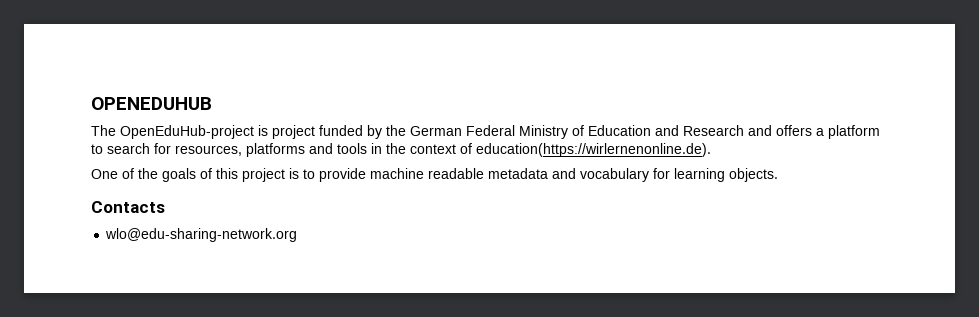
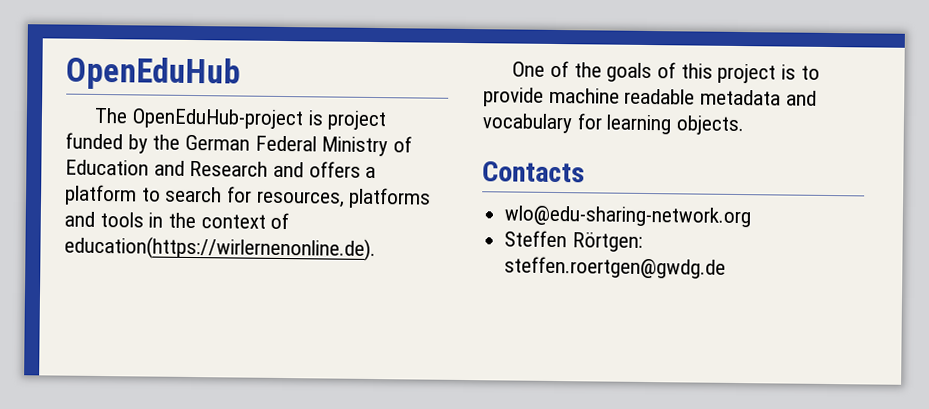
- OPENEDUHUB
+ OpenEduHub
+ Steffen Rörtgen: steffen.roertgen@gwdg.de

